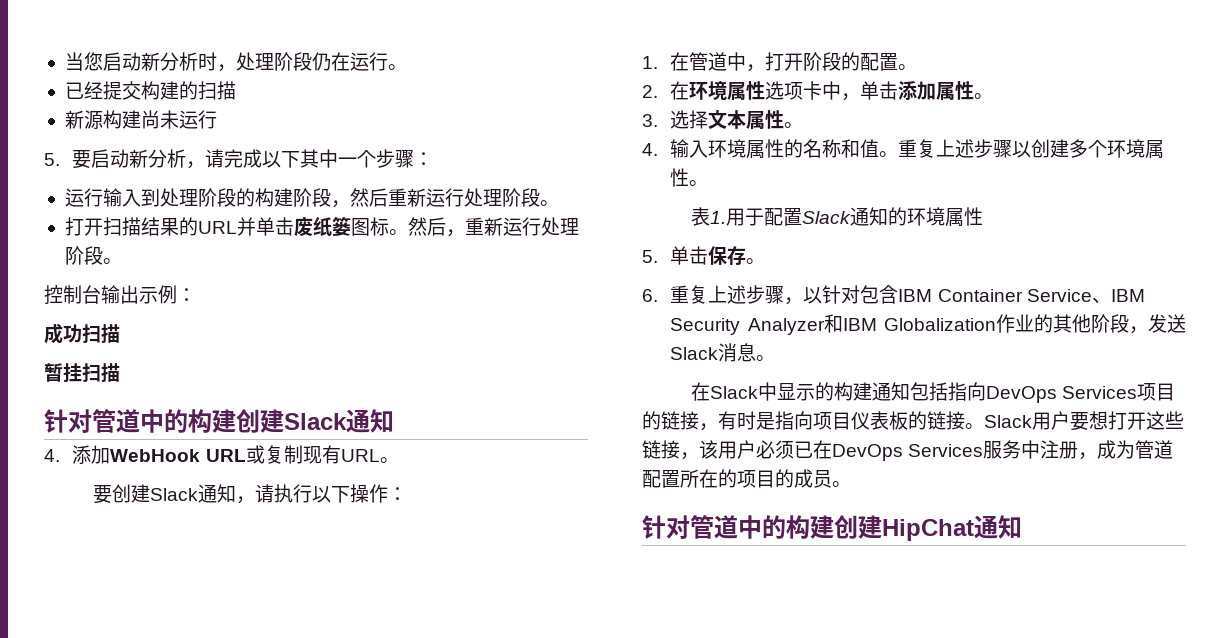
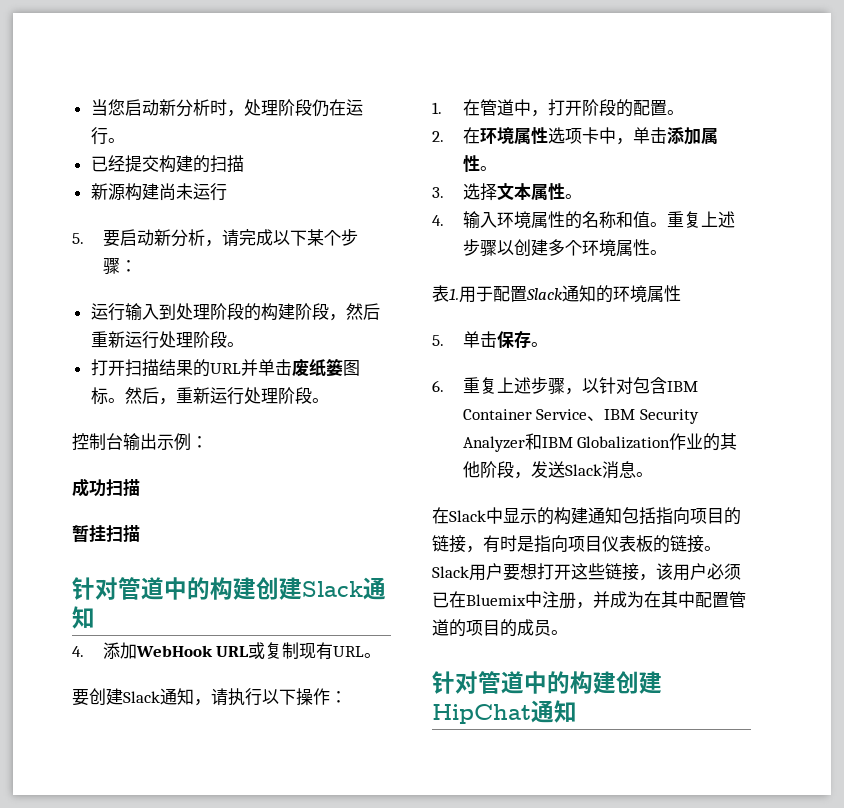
- 5.要启动新分析，请完成以下其中一个步骤：
+ 5.要启动新分析，请完成以下某个步骤：
- 在Slack中显示的构建通知包括指向DevOps Services项目的链接，有时是指向项目仪表板的链接。
+ 在Slack中显示的构建通知包括指向项目的链接，有时是指向项目仪表板的链接。
- Slack用户要想打开这些链接，该用户必须已在DevOps Services服务中注册，成为管道配置所在的项目的成员。
+ Slack用户要想打开这些链接，该用户必须已在Bluemix中注册，并成为在其中配置管道的项目的成员。

